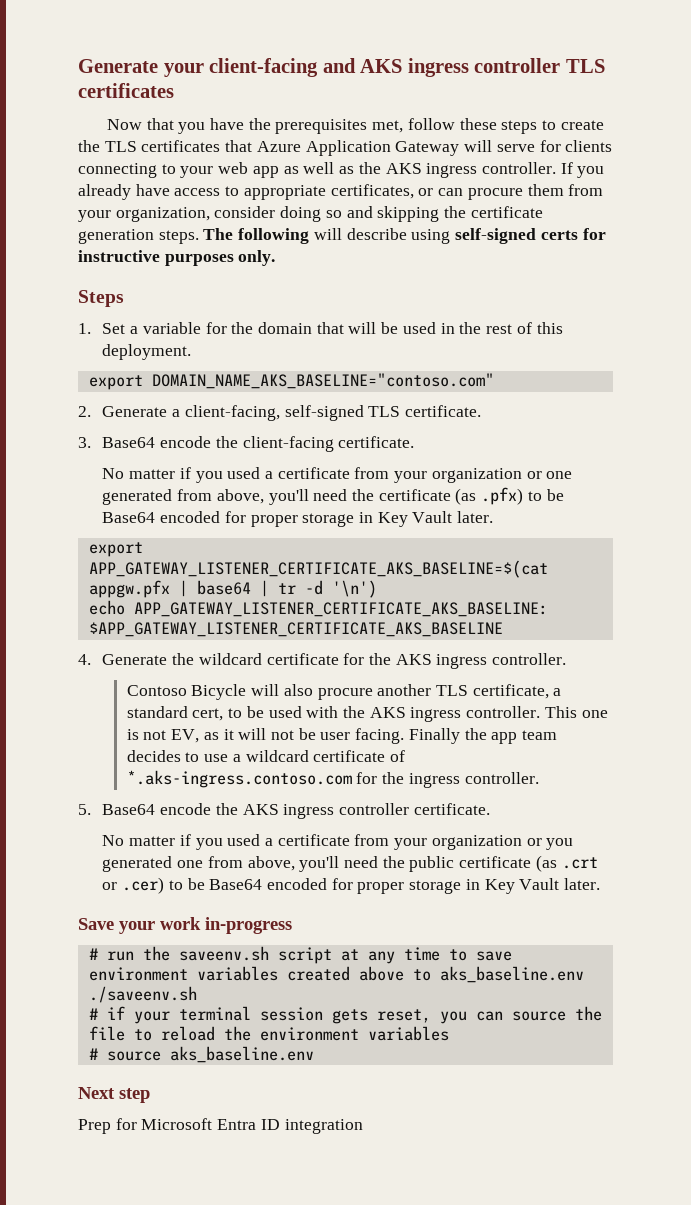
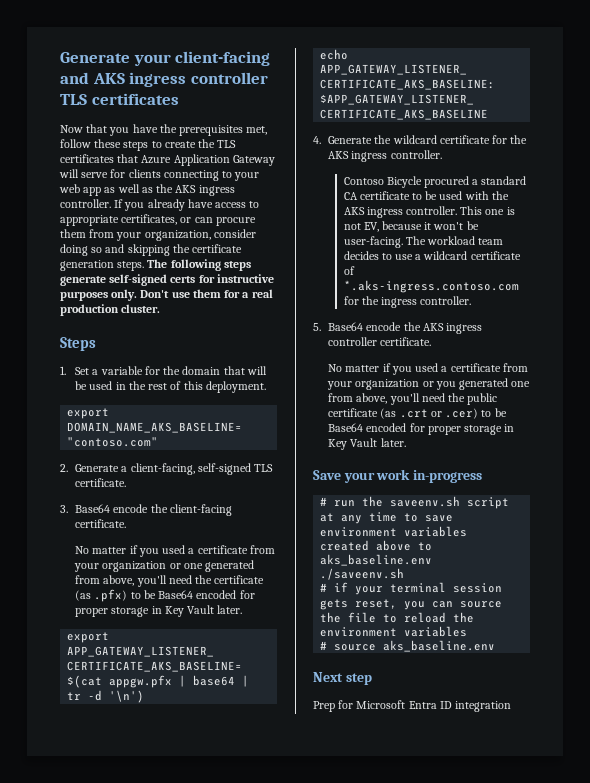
- The following will describe using self-signed certs for instructive purposes only.
+ The following steps generate self-signed certs for instructive purposes only. Don't use them for a real production cluster.
- Contoso Bicycle will also procure another TLS certificate, a standard cert, to be used with the AKS ingress controller.
+ Contoso Bicycle procured a standard CA certificate to be used with the AKS ingress controller.
- This one is not EV, as it will not be user facing. Finally the app team decides to use a wildcard certificate of *.aks-ingress.contoso.com for the ingress controller.
+ This one is not EV, because it won't be user-facing. The workload team decides to use a wildcard certificate of *.aks-ingress.contoso.com for the ingress controller.

